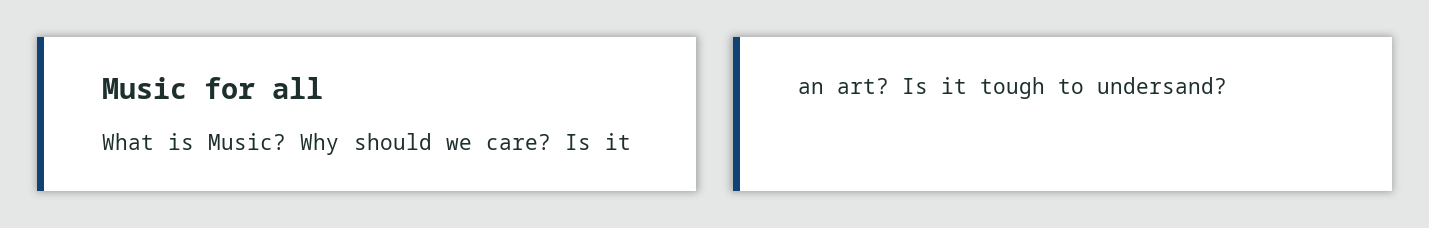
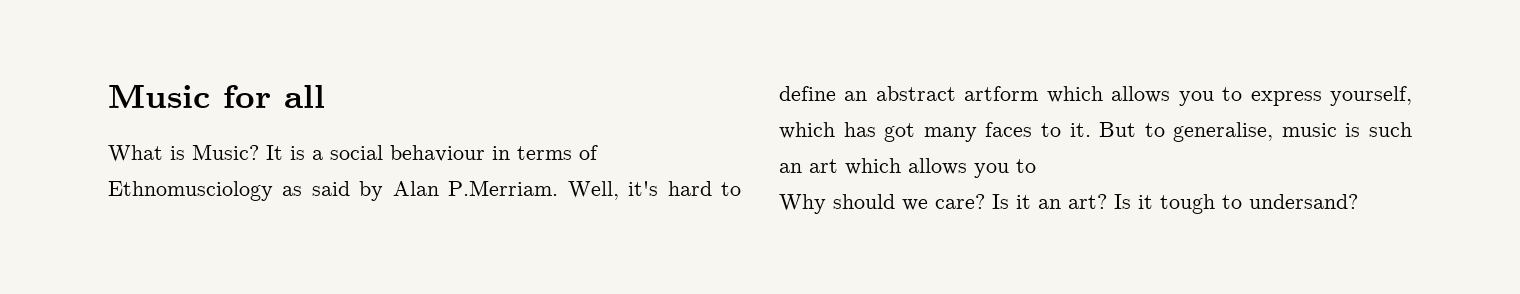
- What is Music? Why should we care?
+ What is Music? It is a social behaviour in terms of Ethnomusciology as said by Alan P.Merriam. Well, it's hard to define an abstract artform which allows you to express yourself, which has got many faces to it. But to generalise, music is such an art which allows you to
+ Why should we care?

